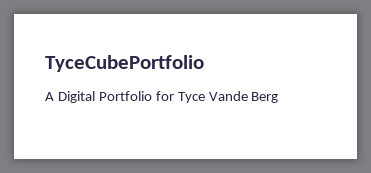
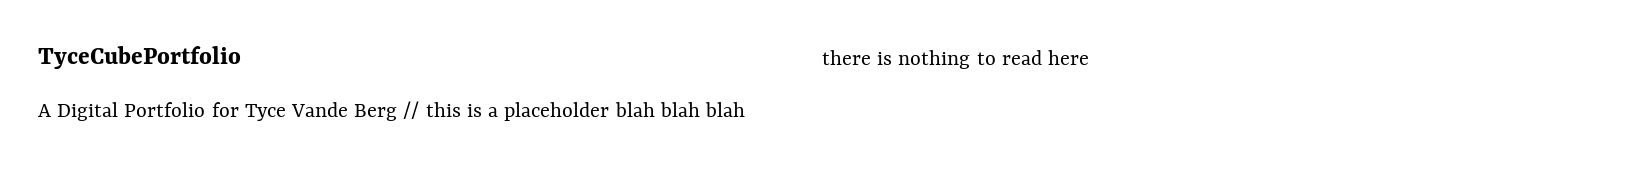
- A Digital Portfolio for Tyce Vande Berg
+ A Digital Portfolio for Tyce Vande Berg // this is a placeholder blah blah blah there is nothing to read here

